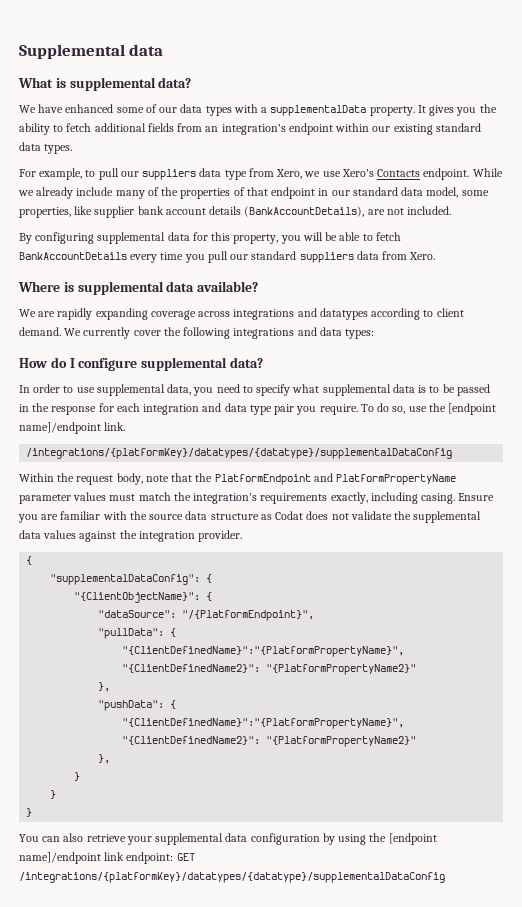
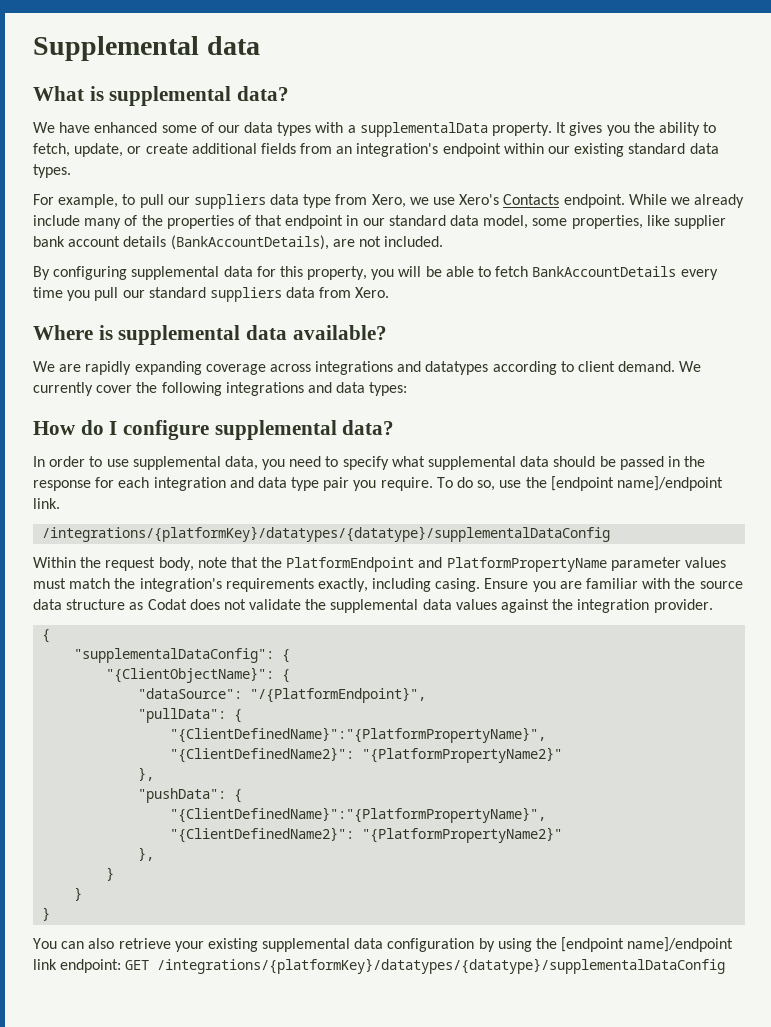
- It gives you the ability to fetch additional fields from an integration's endpoint within our existing standard data types.
+ It gives you the ability to fetch, update, or create additional fields from an integration's endpoint within our existing standard data types.
- In order to use supplemental data, you need to specify what supplemental data is to be passed in the response for each integration and data type pair you require.
+ In order to use supplemental data, you need to specify what supplemental data should be passed in the response for each integration and data type pair you require.
- You can also retrieve your supplemental data configuration by using the [endpoint name]/endpoint link endpoint: GET /integrations/{platformKey}/datatypes/{datatype}/supplementalDataConfig
+ You can also retrieve your existing supplemental data configuration by using the [endpoint name]/endpoint link endpoint: GET /integrations/{platformKey}/datatypes/{datatype}/supplementalDataConfig

